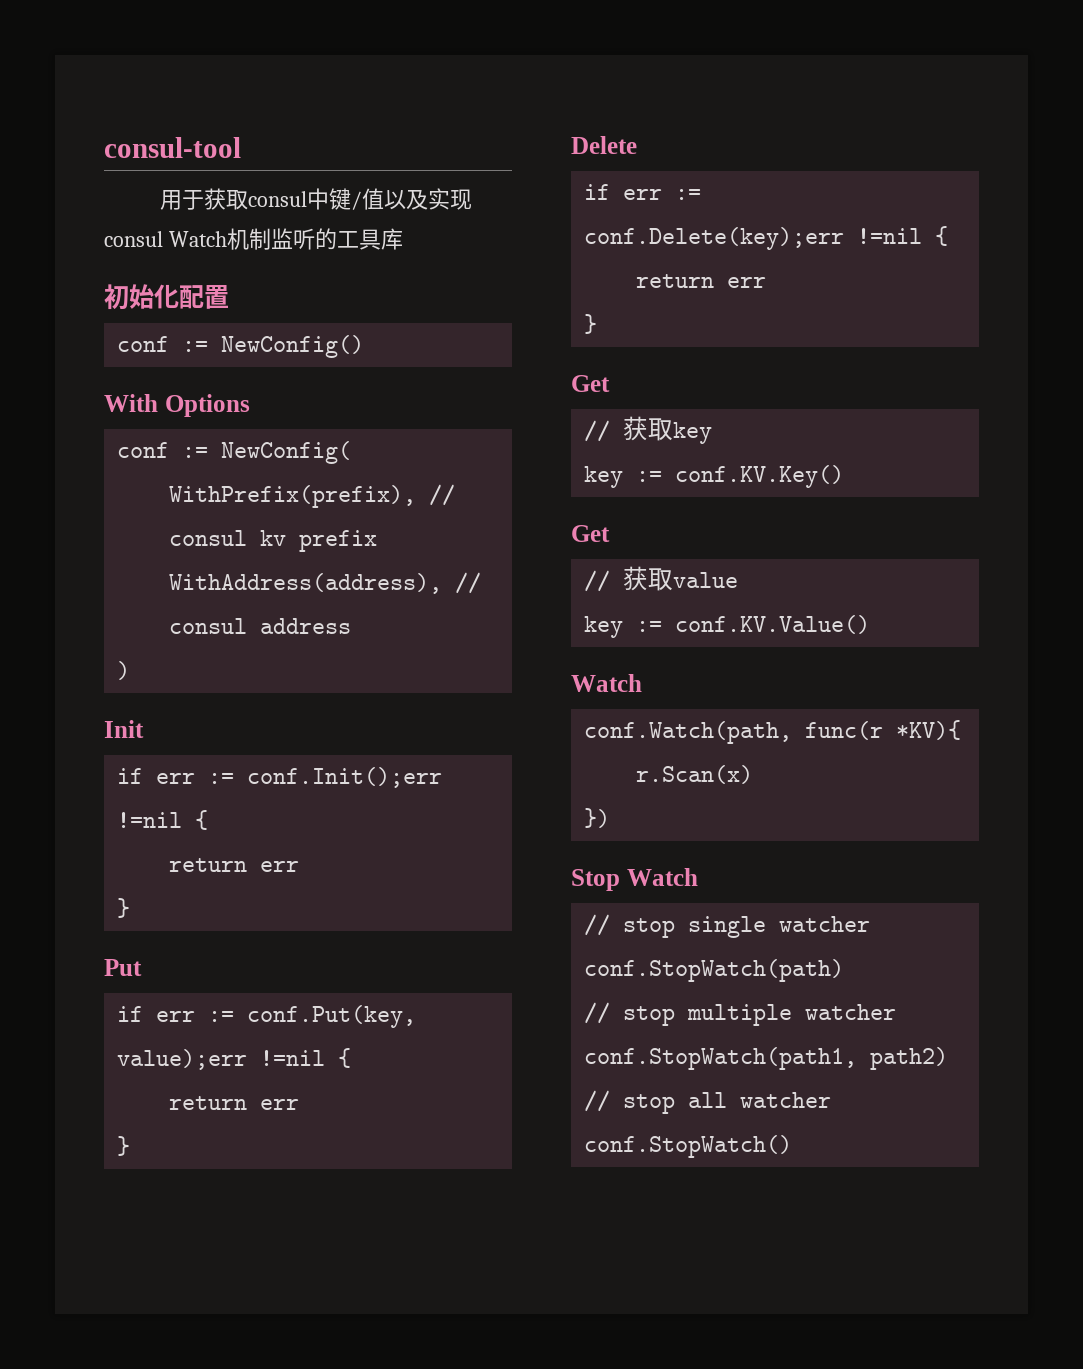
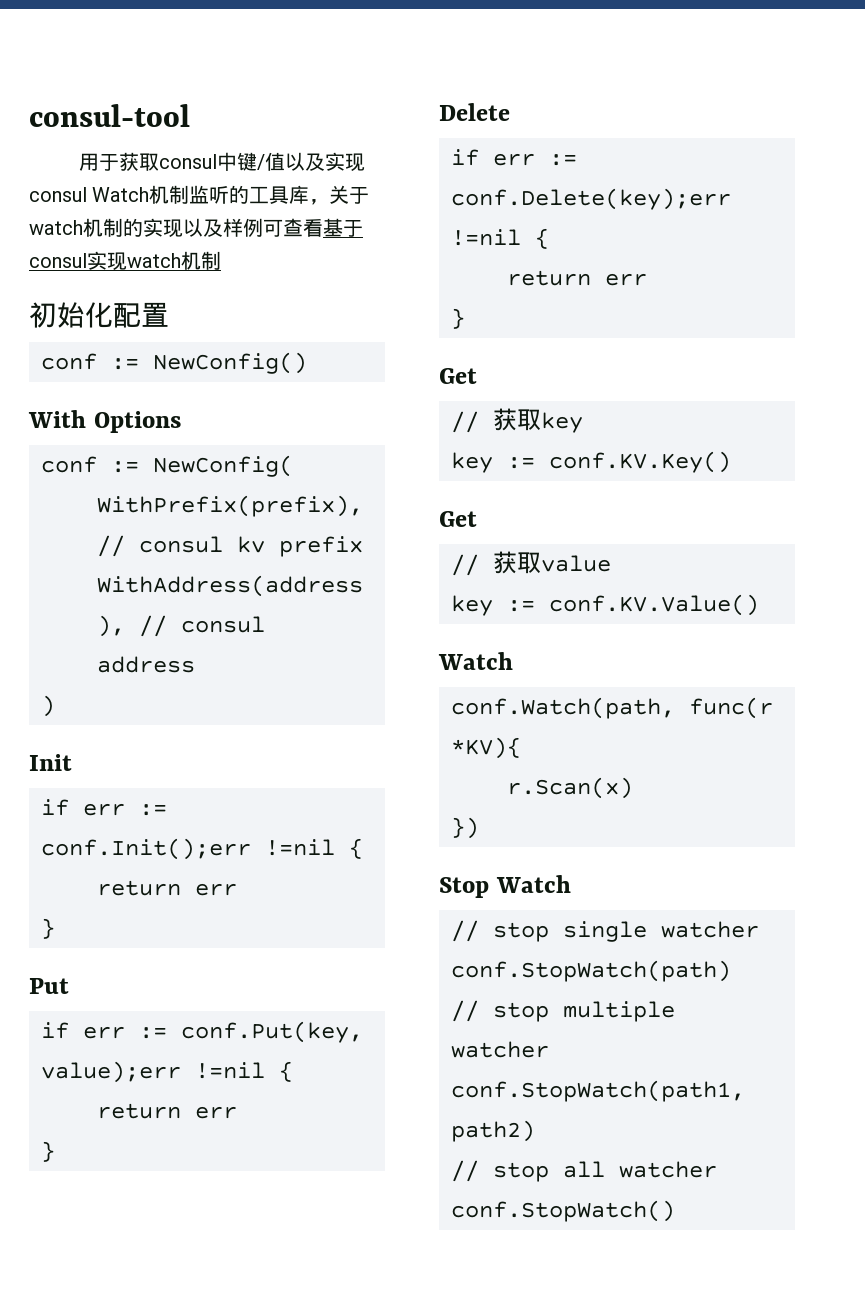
- 用于获取consul中键/值以及实现consul Watch机制监听的工具库
+ 用于获取consul中键/值以及实现consul Watch机制监听的工具库，关于watch机制的实现以及样例可查看基于consul实现watch机制

